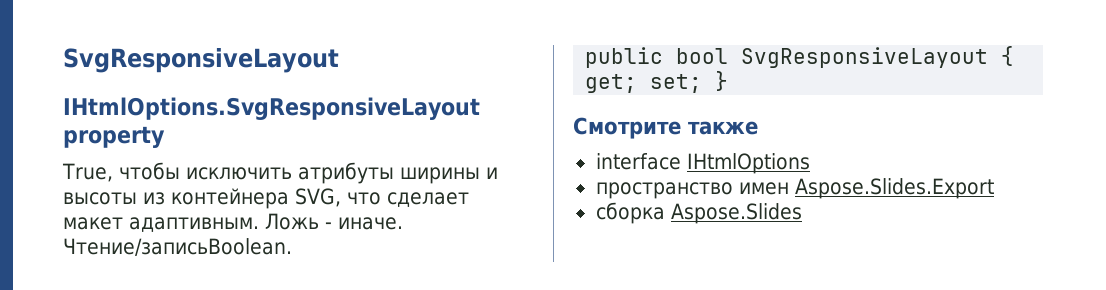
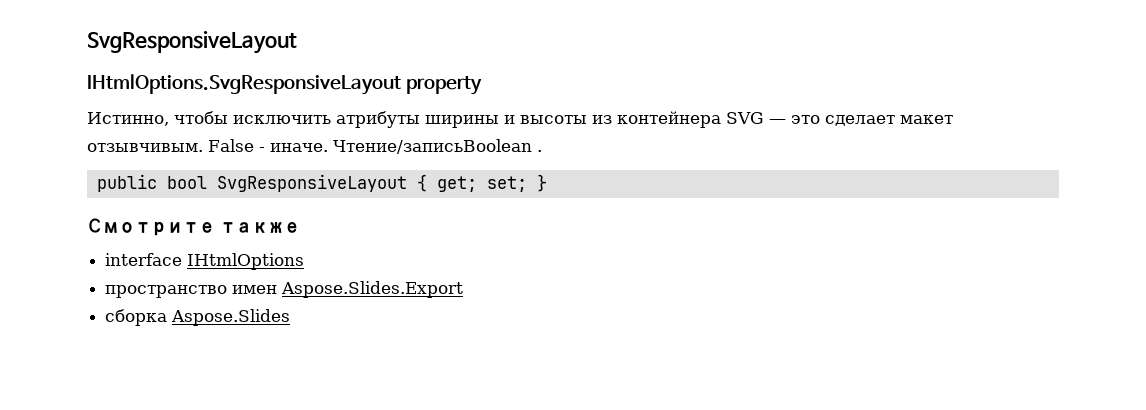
- True, чтобы исключить атрибуты ширины и высоты из контейнера SVG, что сделает макет адаптивным. Ложь - иначе. Чтение/записьBoolean.
+ Истинно, чтобы исключить атрибуты ширины и высоты из контейнера SVG — это сделает макет отзывчивым. False - иначе. Чтение/записьBoolean .

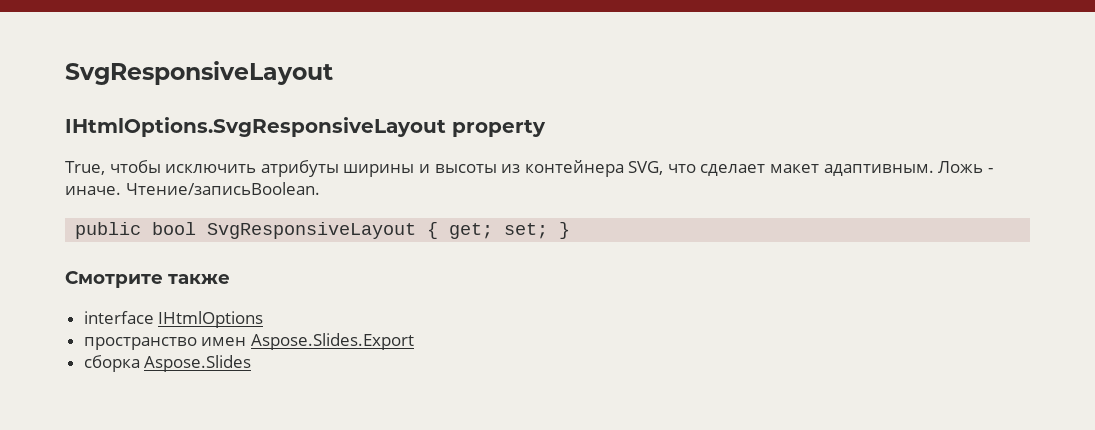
- Истинно, чтобы исключить атрибуты ширины и высоты из контейнера SVG — это сделает макет отзывчивым. False - иначе. Чтение/записьBoolean .
+ True, чтобы исключить атрибуты ширины и высоты из контейнера SVG, что сделает макет адаптивным. Ложь - иначе. Чтение/записьBoolean.

